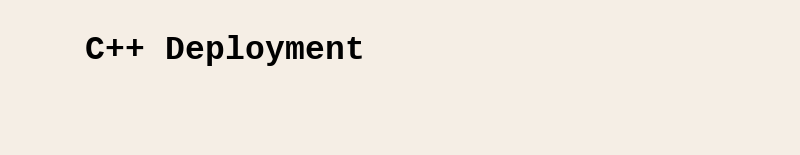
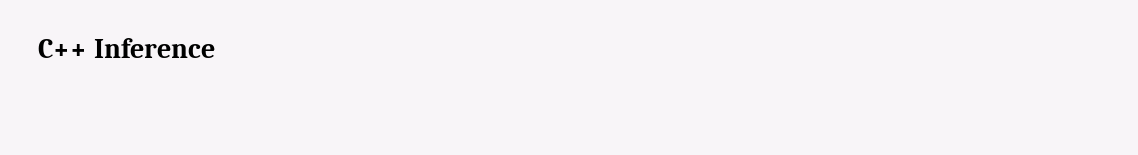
- C++ Deployment
+ C++ Inference

